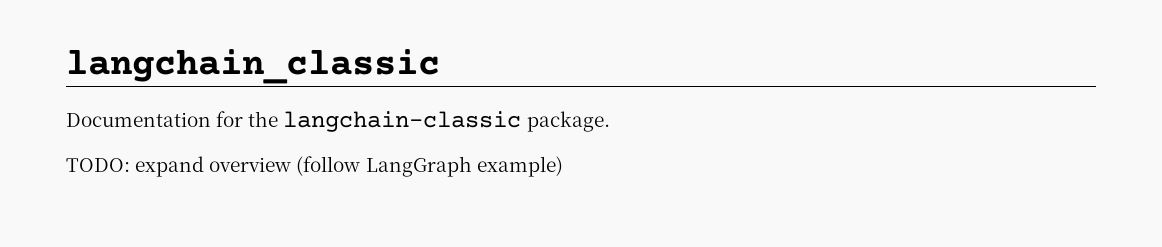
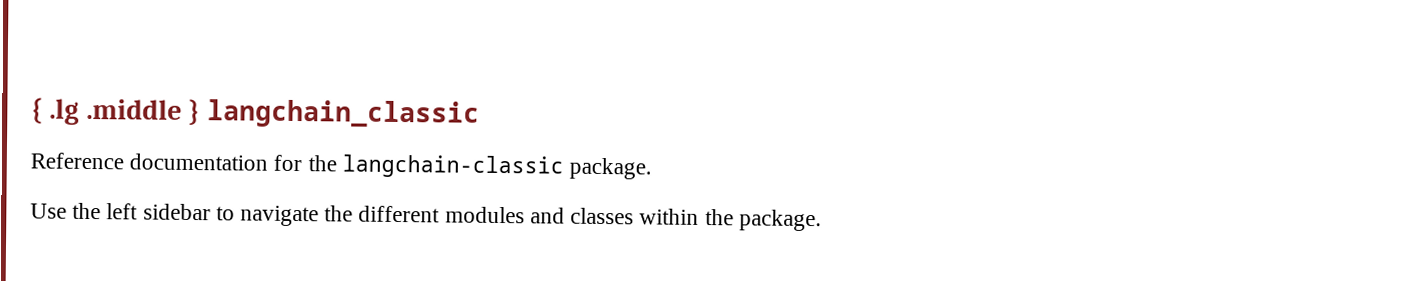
- langchain_classic
+ { .lg .middle } langchain_classic
- Documentation for the langchain-classic package.
+ Reference documentation for the langchain-classic package.
- TODO: expand overview (follow LangGraph example)
+ Use the left sidebar to navigate the different modules and classes within the package.

